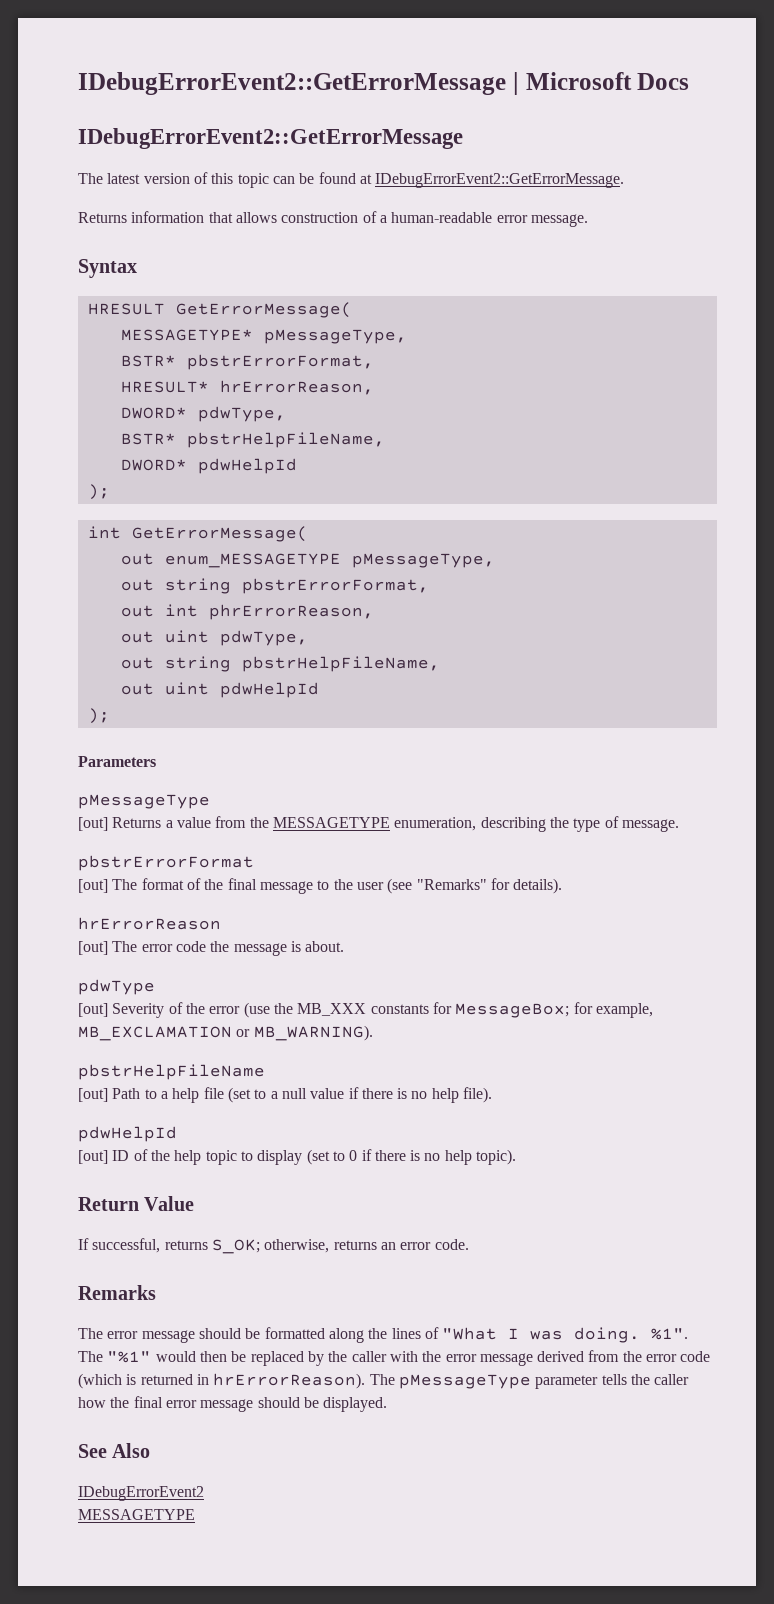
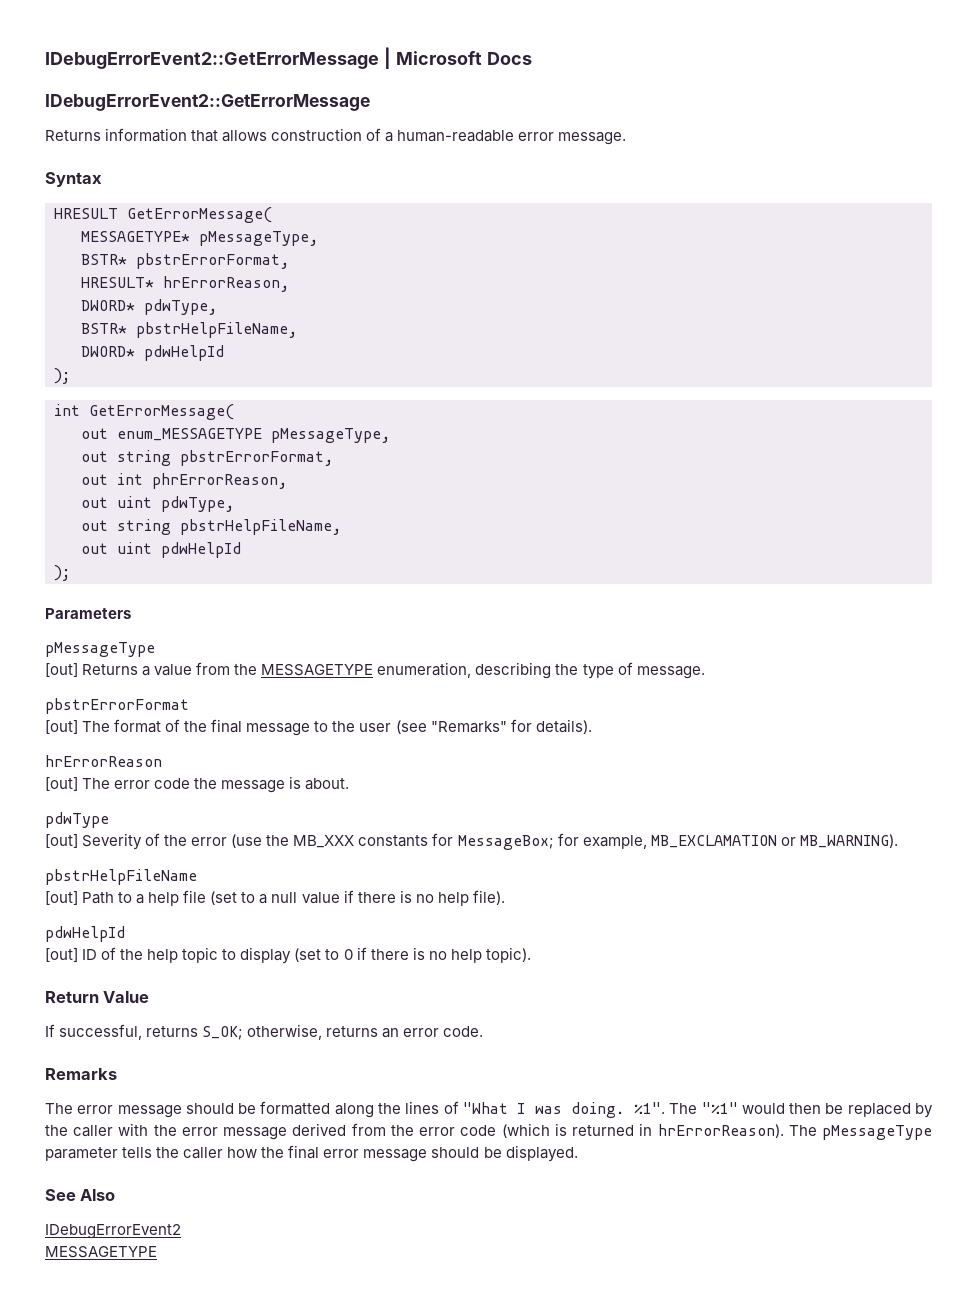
- The latest version of this topic can be found at IDebugErrorEvent2::GetErrorMessage.

